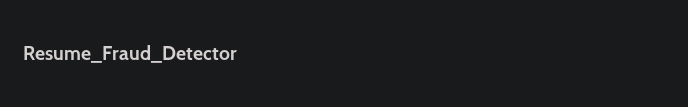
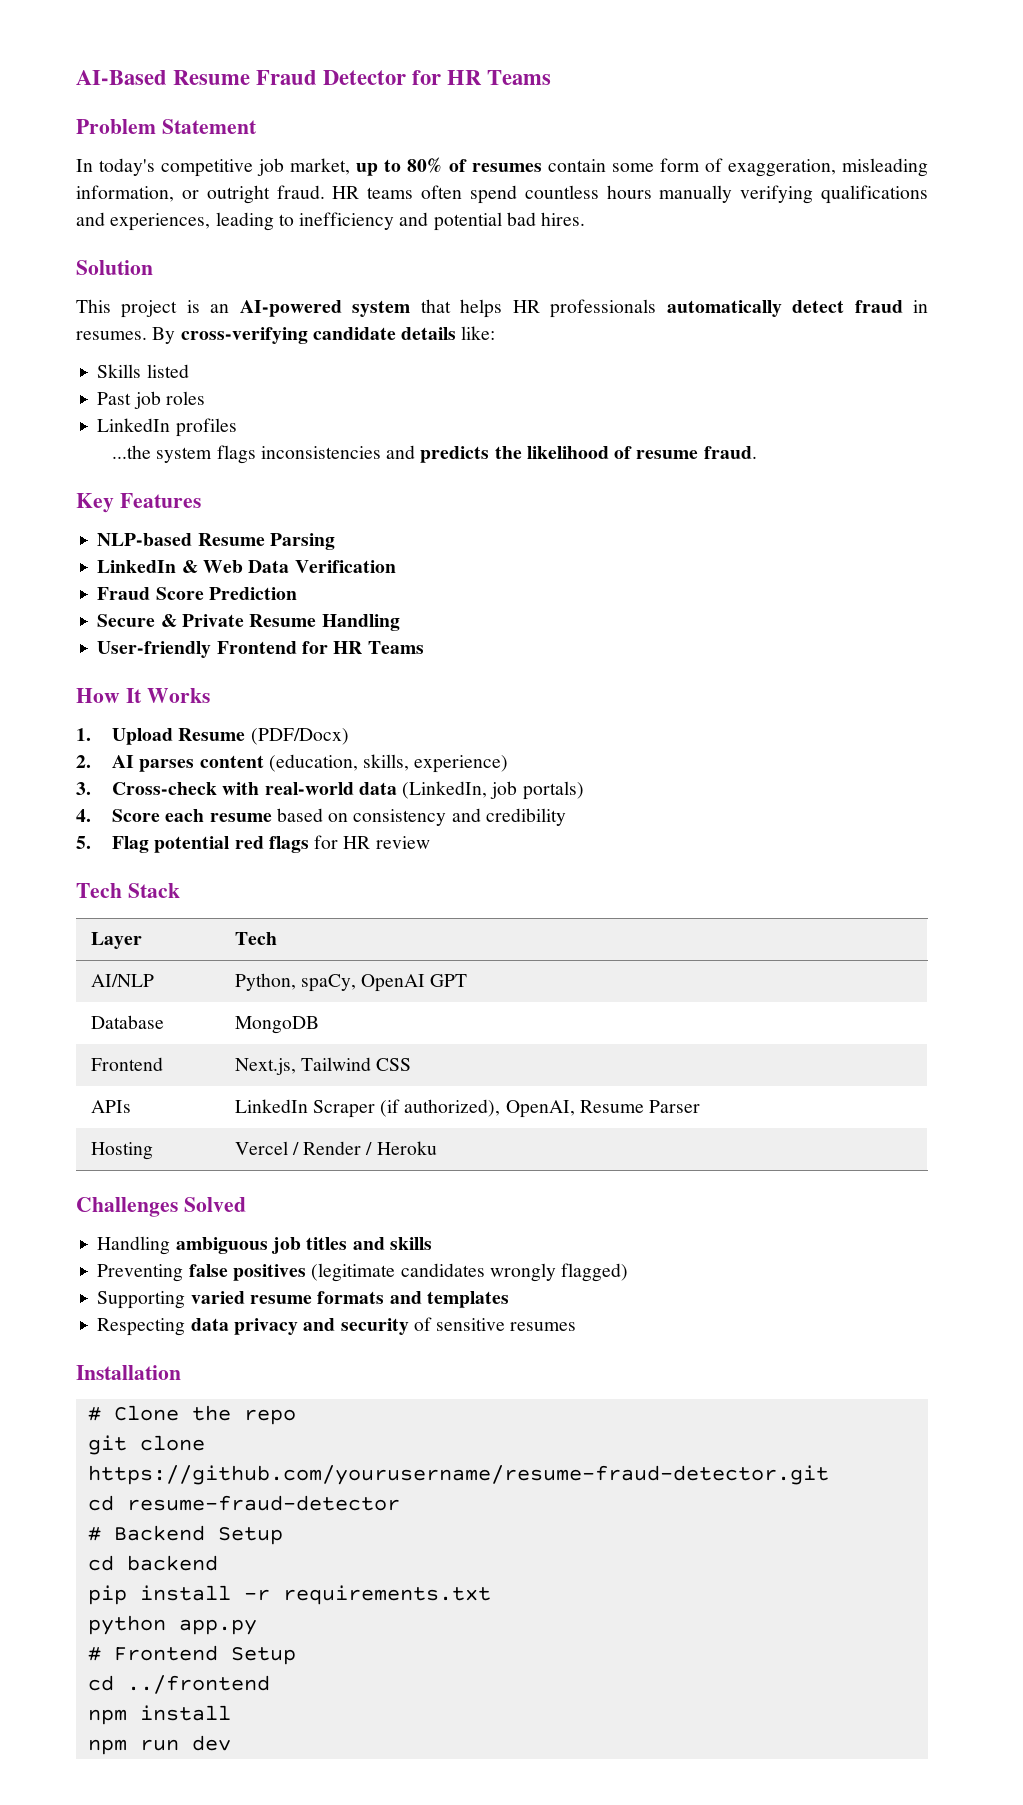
- Resume_Fraud_Detector
+ AI-Based Resume Fraud Detector for HR Teams
+ Problem Statement
+ In today's competitive job market, up to 80% of resumes contain some form of exaggeration, misleading information, or outright fraud. HR teams often spend countless hours manually verifying qualifications and experiences, leading to inefficiency and potential bad hires.
+ Solution
+ This project is an AI-powered system that helps HR professionals automatically detect fraud in resumes. By cross-verifying candidate details like:
+ Skills listed
+ Past job roles
+ LinkedIn profiles
+ ...the system flags inconsistencies and predicts the likelihood of resume fraud.
+ Key Features
+ NLP-based Resume Parsing
+ LinkedIn & Web Data Verification
+ Fraud Score Prediction
+ Secure & Private Resume Handling
+ User-friendly Frontend for HR Teams
+ How It Works
+ 1. Upload Resume (PDF/Docx)
+ 2. AI parses content (education, skills, experience)
+ 3. Cross-check with real-world data (LinkedIn, job portals)
+ 4. Score each resume based on consistency and credibility
+ 5. Flag potential red flags for HR review
+ Tech Stack
+ Layer | Tech
+ AI/NLP | Python, spaCy, OpenAI GPT
+ Database | MongoDB
+ Frontend | Next.js, Tailwind CSS
+ APIs | LinkedIn Scraper (if authorized), OpenAI, Resume Parser
+ Hosting | Vercel / Render / Heroku
+ Challenges Solved
+ Handling ambiguous job titles and skills
+ Preventing false positives (legitimate candidates wrongly flagged)
+ Supporting varied resume formats and templates
+ Respecting data privacy and security of sensitive resumes
+ Installation
+ # Clone the repo
+ git clone https://github.com/yourusername/resume-fraud-detector.git
+ cd resume-fraud-detector
+ # Backend Setup
+ cd backend
+ pip install -r requirements.txt
+ python app.py
+ # Frontend Setup
+ cd ../frontend
+ npm install
+ npm run dev

